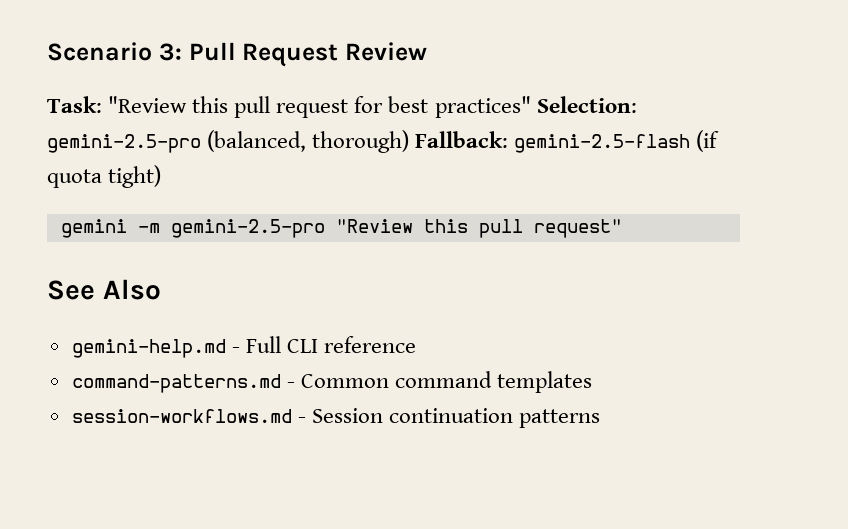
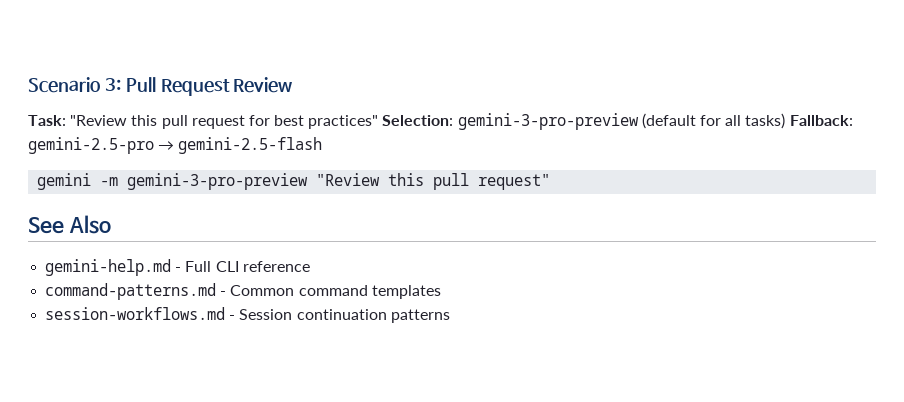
- Task: "Review this pull request for best practices" Selection: gemini-2.5-pro (balanced, thorough) Fallback: gemini-2.5-flash (if quota tight)
+ Task: "Review this pull request for best practices" Selection: gemini-3-pro-preview (default for all tasks) Fallback: gemini-2.5-pro → gemini-2.5-flash
- gemini -m gemini-2.5-pro "Review this pull request"
+ gemini -m gemini-3-pro-preview "Review this pull request"

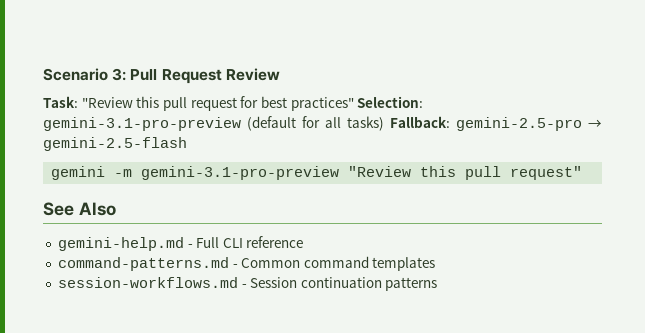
- Task: "Review this pull request for best practices" Selection: gemini-3-pro-preview (default for all tasks) Fallback: gemini-2.5-pro → gemini-2.5-flash
+ Task: "Review this pull request for best practices" Selection: gemini-3.1-pro-preview (default for all tasks) Fallback: gemini-2.5-pro → gemini-2.5-flash
- gemini -m gemini-3-pro-preview "Review this pull request"
+ gemini -m gemini-3.1-pro-preview "Review this pull request"

